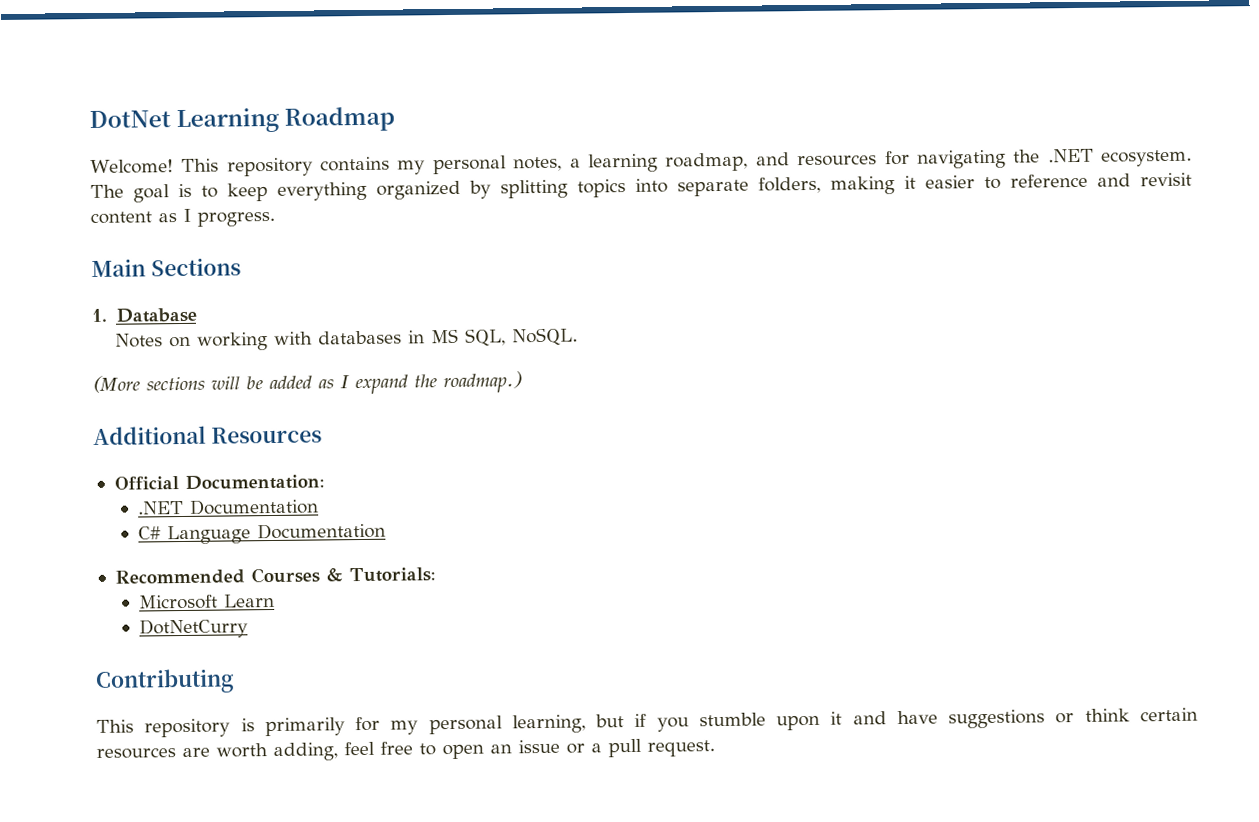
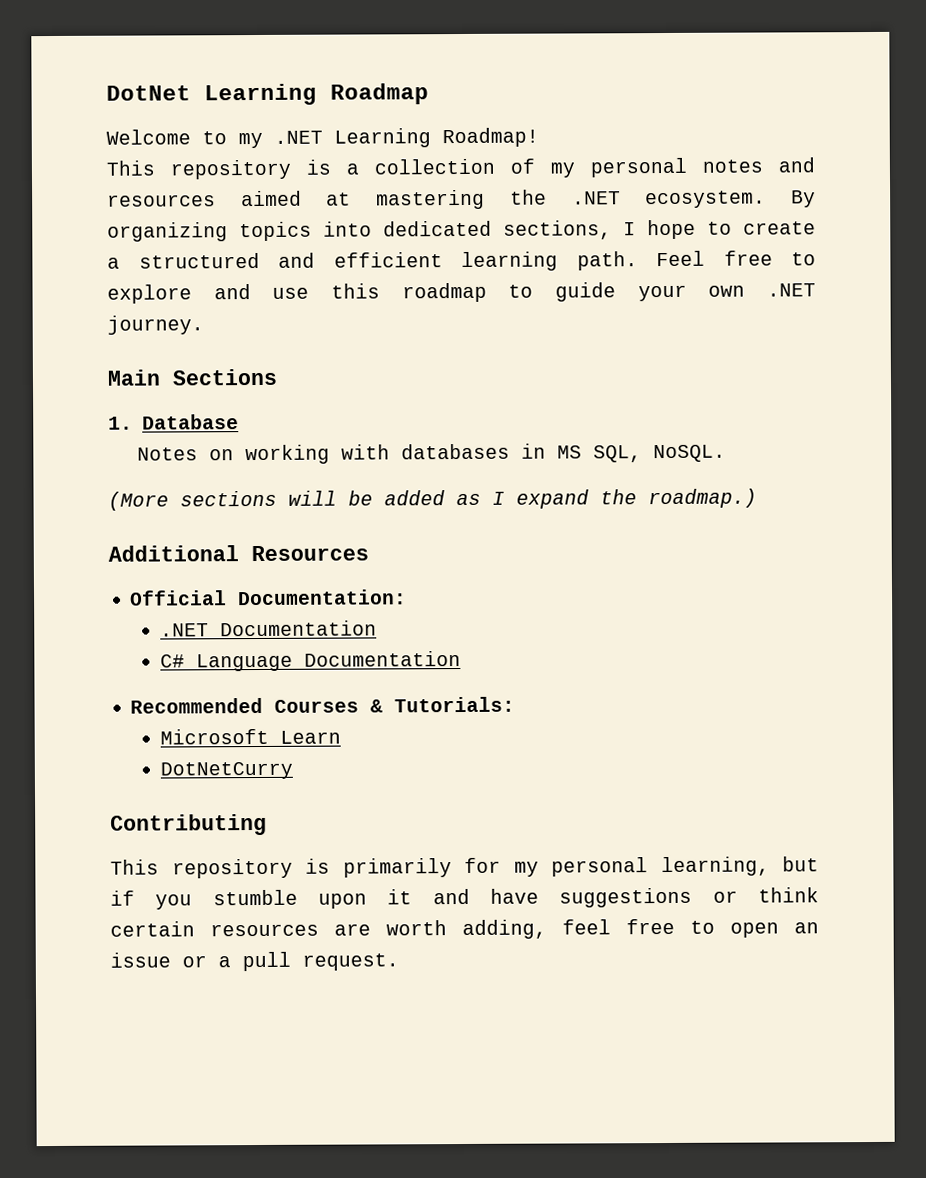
- Welcome! This repository contains my personal notes, a learning roadmap, and resources for navigating the .NET ecosystem. The goal is to keep everything organized by splitting topics into separate folders, making it easier to reference and revisit content as I progress.
+ Welcome to my .NET Learning Roadmap!
+ This repository is a collection of my personal notes and resources aimed at mastering the .NET ecosystem. By organizing topics into dedicated sections, I hope to create a structured and efficient learning path. Feel free to explore and use this roadmap to guide your own .NET journey.

